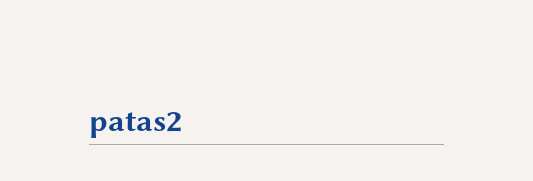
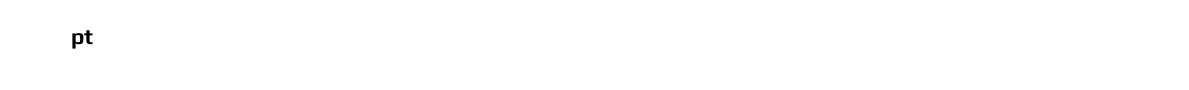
- patas2
+ pt

